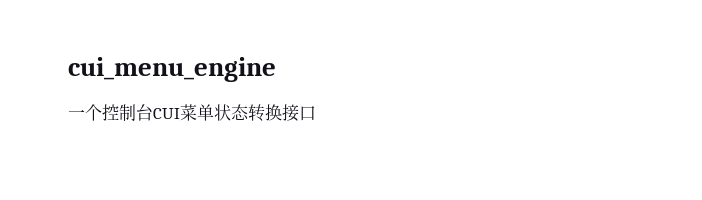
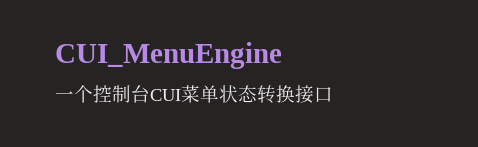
- cui_menu_engine
+ CUI_MenuEngine

